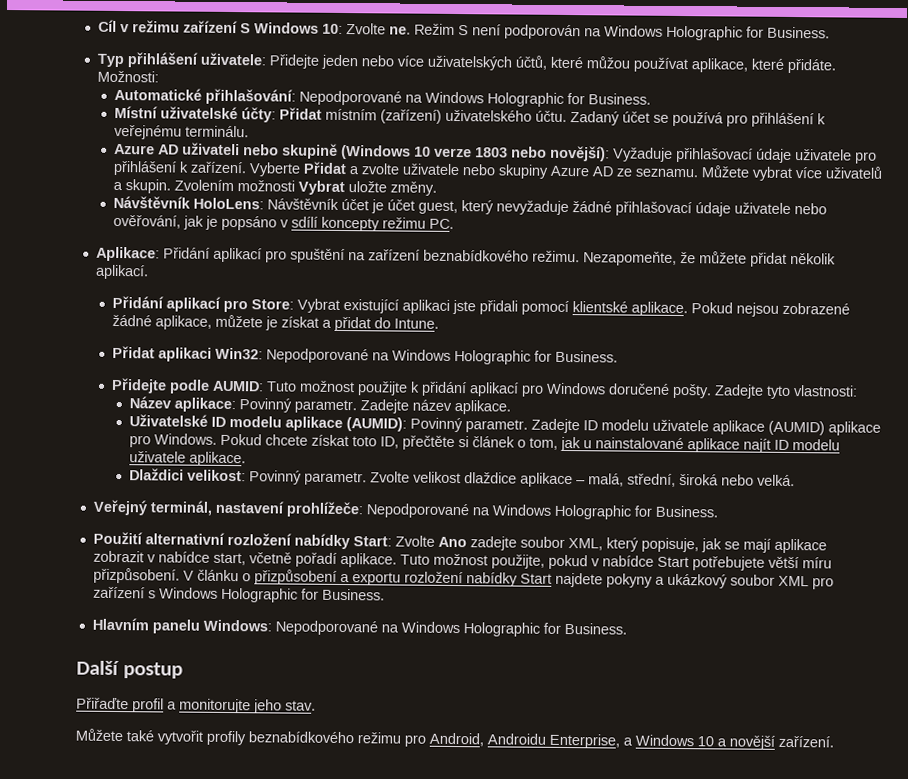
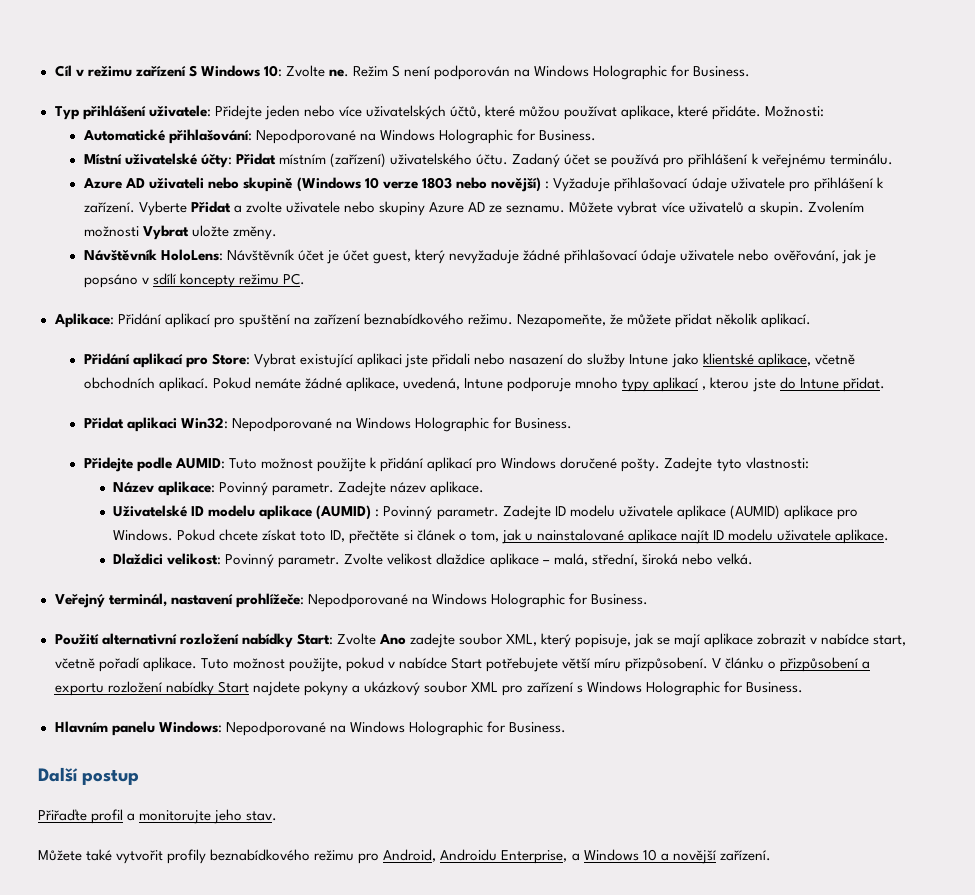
- Azure AD uživateli nebo skupině (Windows 10 verze 1803 nebo novější): Vyžaduje přihlašovací údaje uživatele pro přihlášení k zařízení.
+ Azure AD uživateli nebo skupině (Windows 10 verze 1803 nebo novější) : Vyžaduje přihlašovací údaje uživatele pro přihlášení k zařízení.
- Přidání aplikací pro Store: Vybrat existující aplikaci jste přidali pomocí klientské aplikace. Pokud nejsou zobrazené žádné aplikace, můžete je získat a přidat do Intune.
+ Přidání aplikací pro Store: Vybrat existující aplikaci jste přidali nebo nasazení do služby Intune jako klientské aplikace, včetně obchodních aplikací. Pokud nemáte žádné aplikace, uvedená, Intune podporuje mnoho typy aplikací , kterou jste do Intune přidat.
- Uživatelské ID modelu aplikace (AUMID): Povinný parametr.
+ Uživatelské ID modelu aplikace (AUMID) : Povinný parametr.

